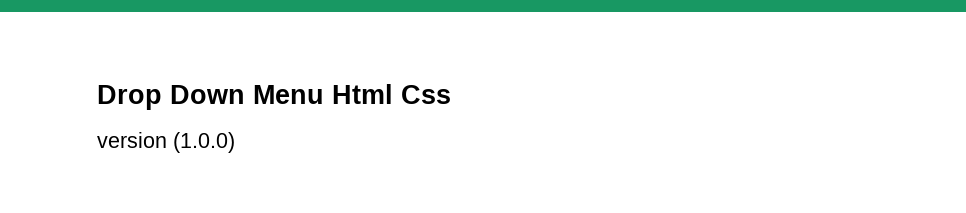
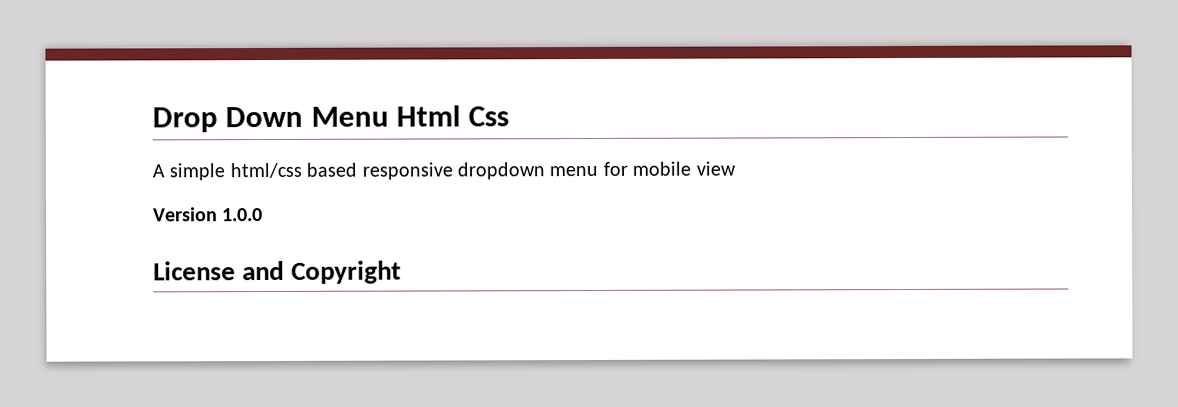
- version (1.0.0)
+ A simple html/css based responsive dropdown menu for mobile view
+ Version 1.0.0
+ License and Copyright

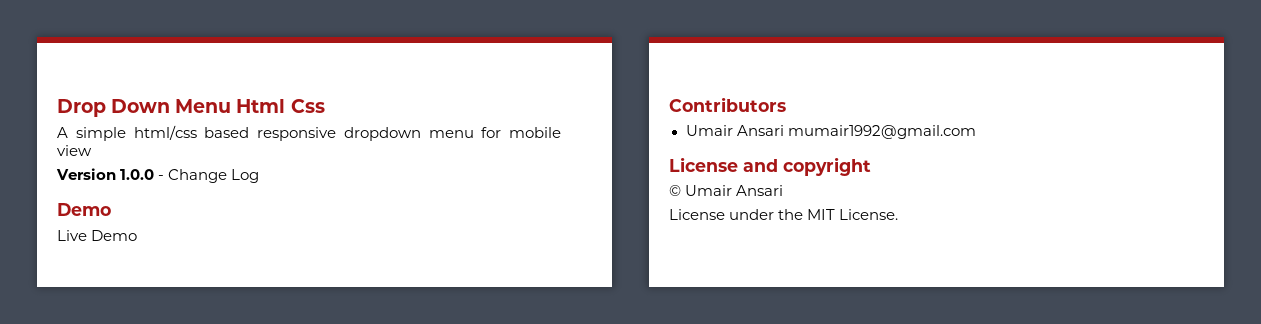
- Version 1.0.0
- License and Copyright
+ Version 1.0.0 - Change Log
+ Demo
+ Live Demo
+ Contributors
+ Umair Ansari mumair1992@gmail.com
+ License and copyright
+ © Umair Ansari
+ License under the MIT License.

